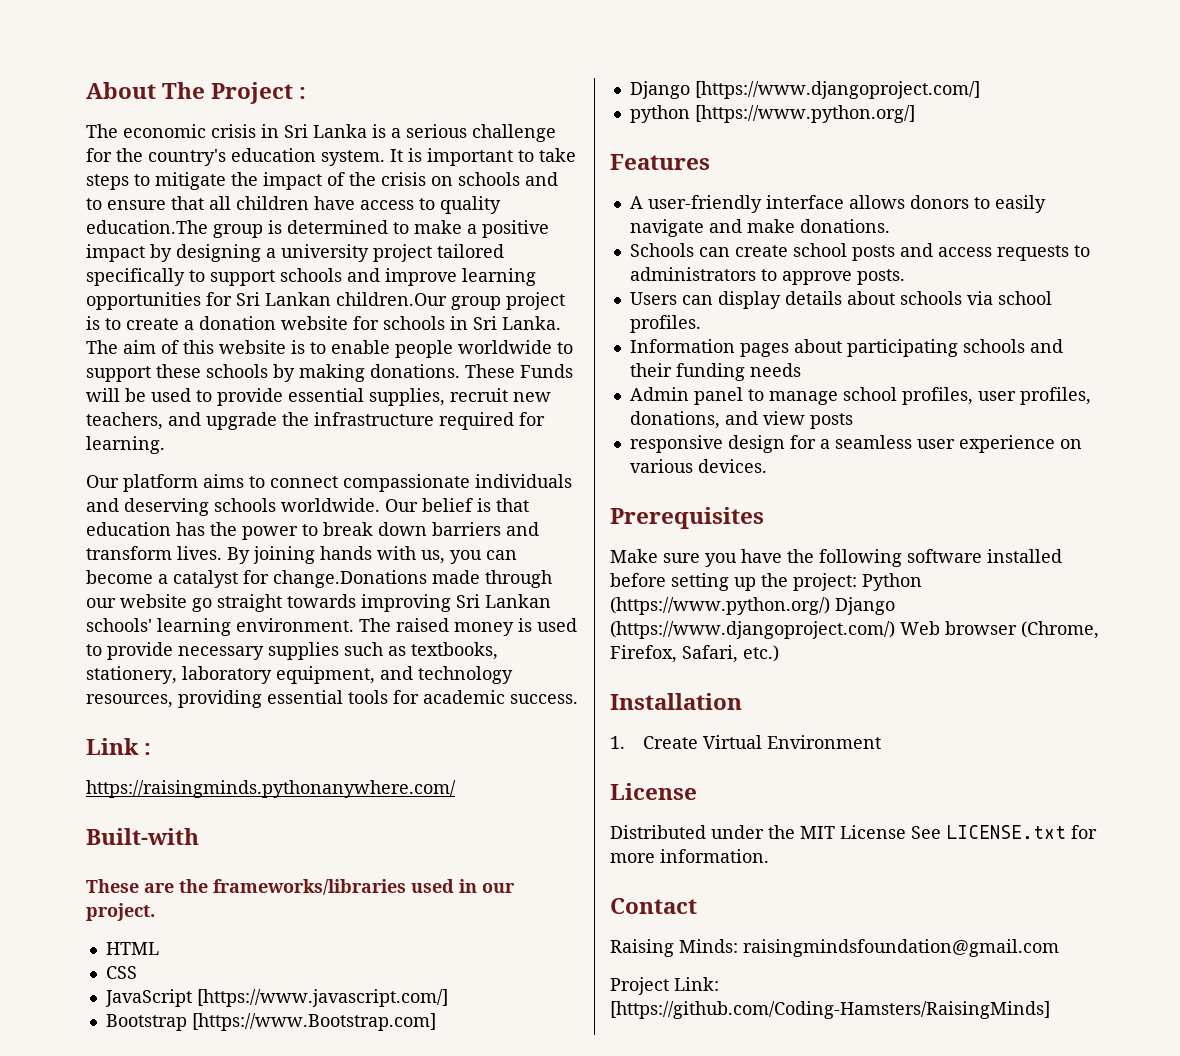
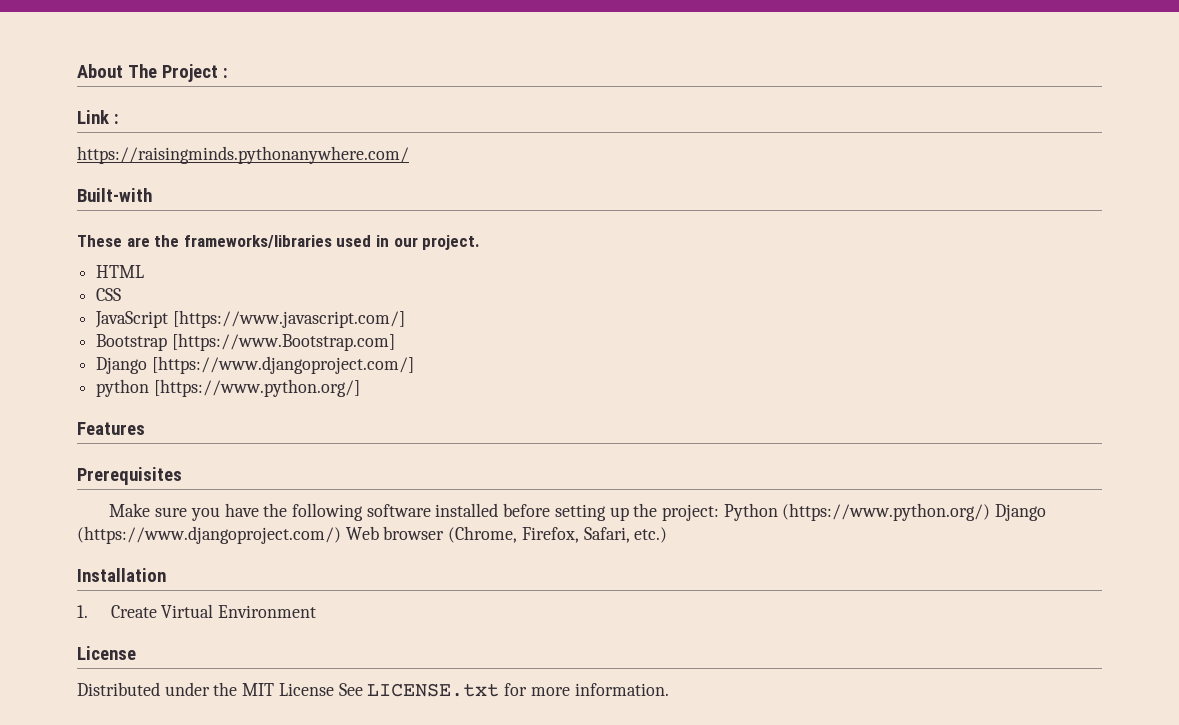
- The economic crisis in Sri Lanka is a serious challenge for the country's education system. It is important to take steps to mitigate the impact of the crisis on schools and to ensure that all children have access to quality education.The group is determined to make a positive impact by designing a university project tailored specifically to support schools and improve learning opportunities for Sri Lankan children.Our group project is to create a donation website for schools in Sri Lanka. The aim of this website is to enable people worldwide to support these schools by making donations. These Funds will be used to provide essential supplies, recruit new teachers, and upgrade the infrastructure required for learning.
- Our platform aims to connect compassionate individuals and deserving schools worldwide. Our belief is that education has the power to break down barriers and transform lives. By joining hands with us, you can become a catalyst for change.Donations made through our website go straight towards improving Sri Lankan schools' learning environment. The raised money is used to provide necessary supplies such as textbooks, stationery, laboratory equipment, and technology resources, providing essential tools for academic success.
- A user-friendly interface allows donors to easily navigate and make donations.
- Schools can create school posts and access requests to administrators to approve posts.
- Users can display details about schools via school profiles.
- Information pages about participating schools and their funding needs
- Admin panel to manage school profiles, user profiles, donations, and view posts
- responsive design for a seamless user experience on various devices.
- Contact
- Raising Minds: raisingmindsfoundation@gmail.com
- Project Link: [https://github.com/Coding-Hamsters/RaisingMinds]

